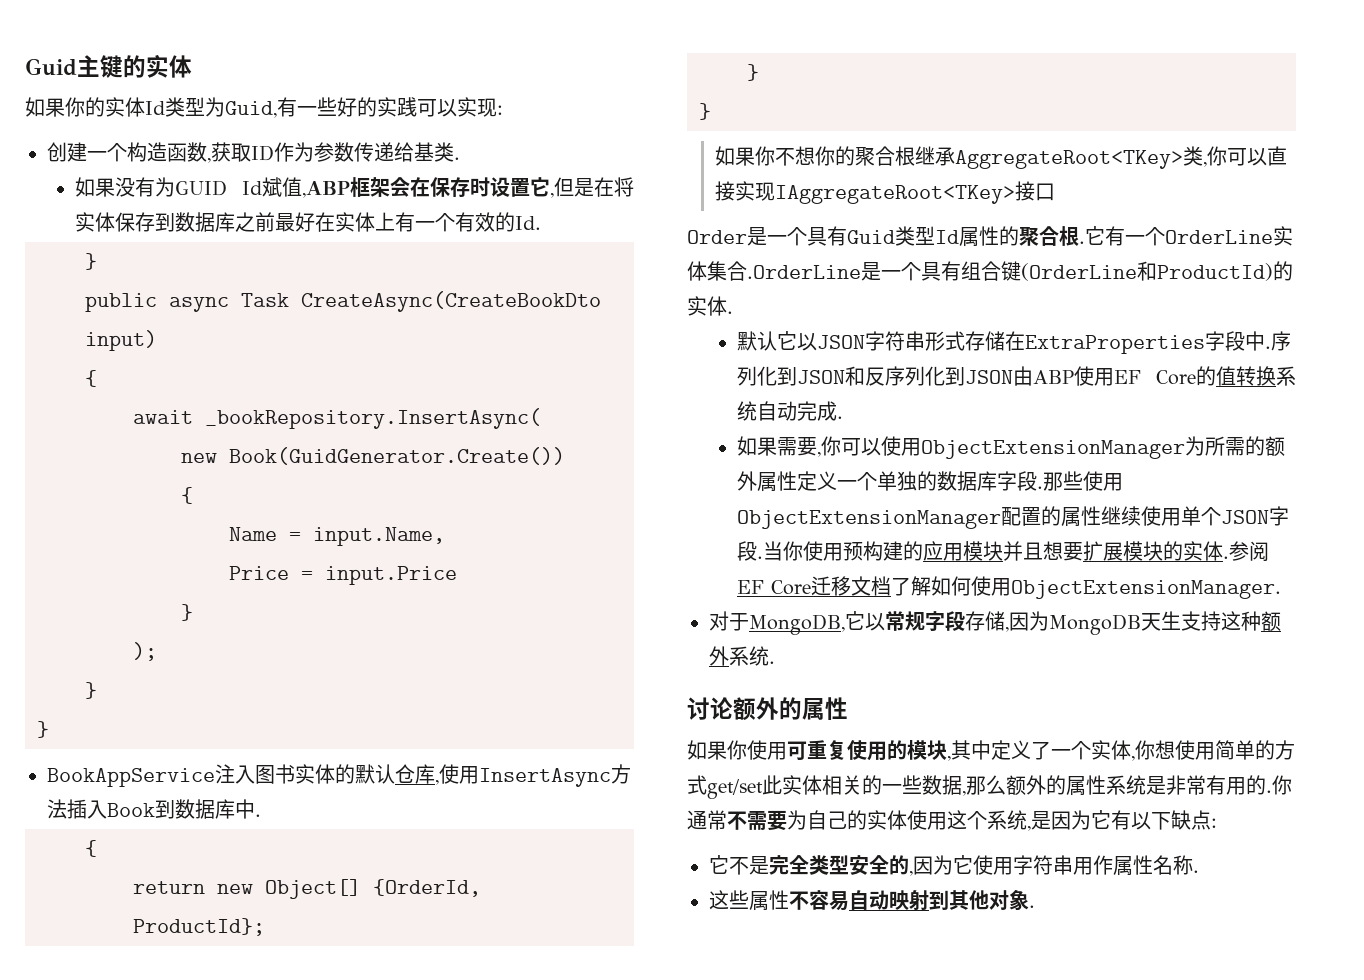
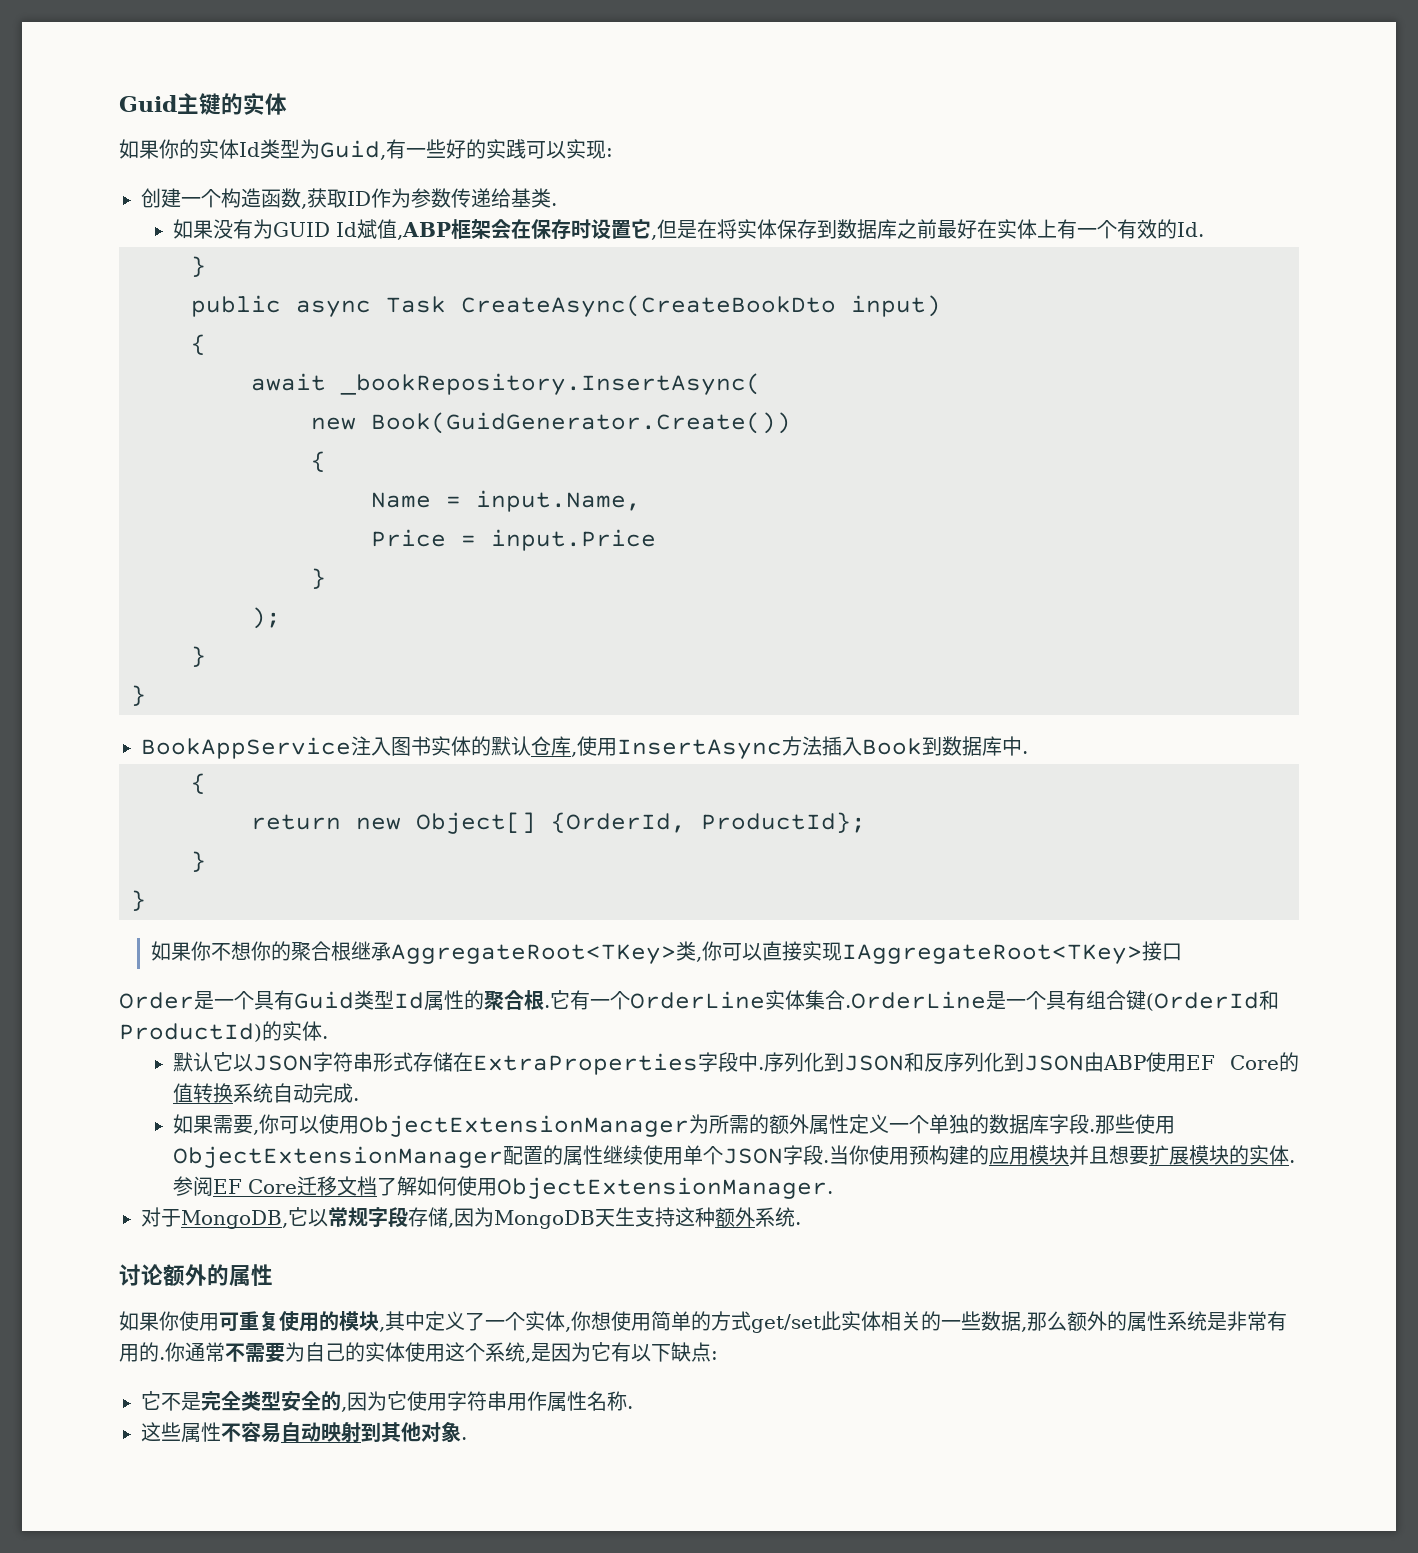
- 它有一个OrderLine实体集合.OrderLine是一个具有组合键(OrderLine和ProductId)的实体.
+ 它有一个OrderLine实体集合.OrderLine是一个具有组合键(OrderId和ProductId)的实体.

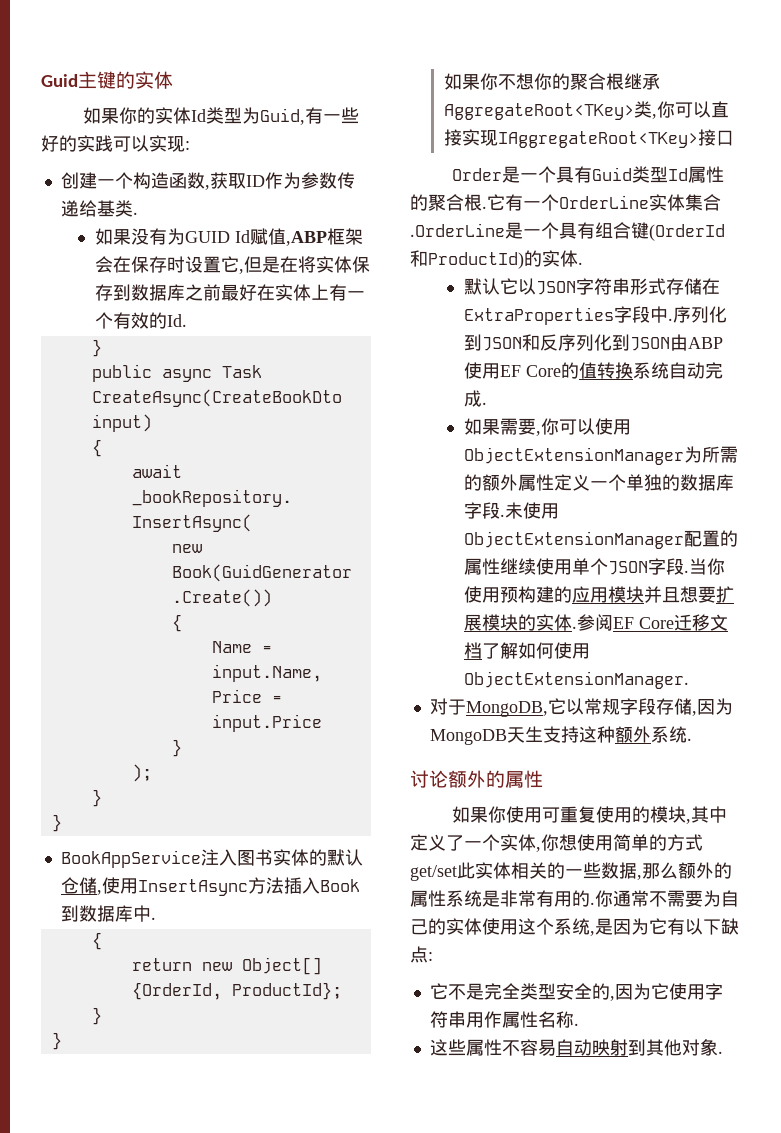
- 如果没有为GUID Id斌值,ABP框架会在保存时设置它,但是在将实体保存到数据库之前最好在实体上有一个有效的Id.
+ 如果没有为GUID Id赋值,ABP框架会在保存时设置它,但是在将实体保存到数据库之前最好在实体上有一个有效的Id.
- BookAppService注入图书实体的默认仓库,使用InsertAsync方法插入Book到数据库中.
+ BookAppService注入图书实体的默认仓储,使用InsertAsync方法插入Book到数据库中.
- 那些使用ObjectExtensionManager配置的属性继续使用单个JSON字段.
+ 未使用ObjectExtensionManager配置的属性继续使用单个JSON字段.

